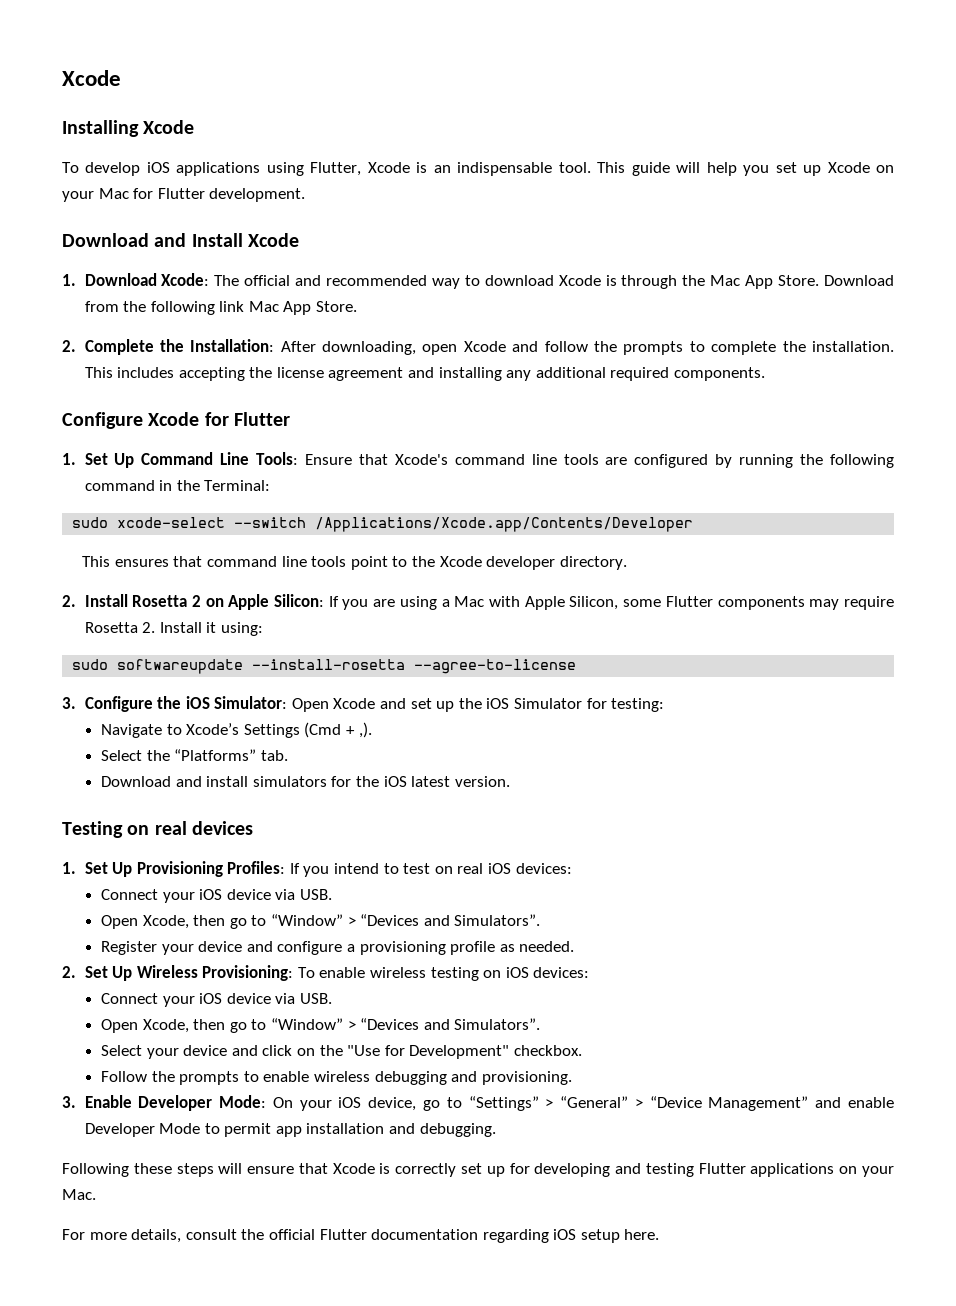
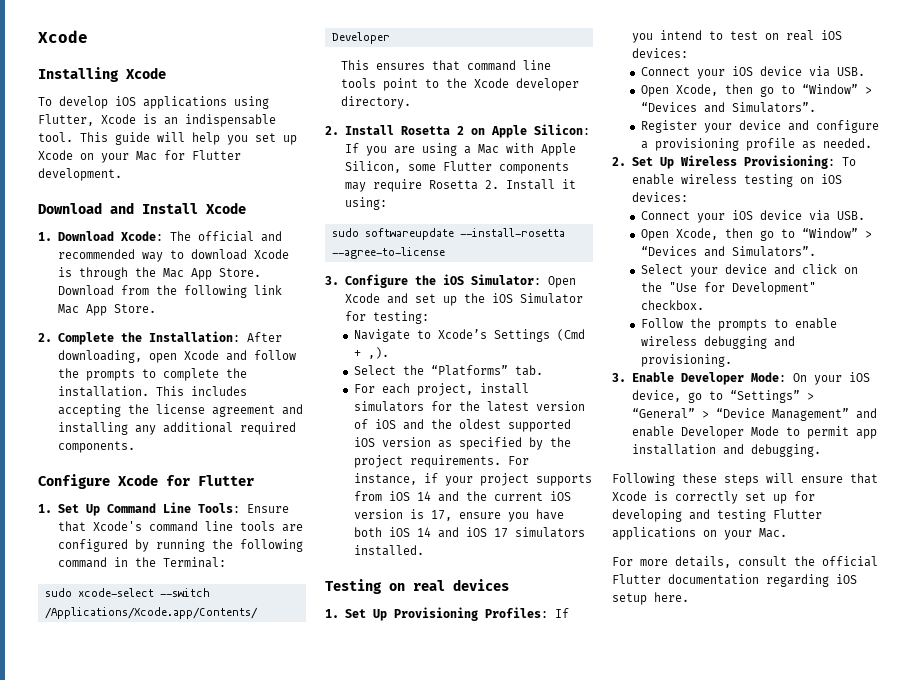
- Download and install simulators for the iOS latest version.
+ For each project, install simulators for the latest version of iOS and the oldest supported iOS version as specified by the project requirements. For instance, if your project supports from iOS 14 and the current iOS version is 17, ensure you have both iOS 14 and iOS 17 simulators installed.

